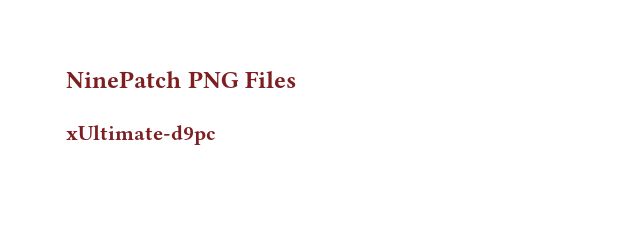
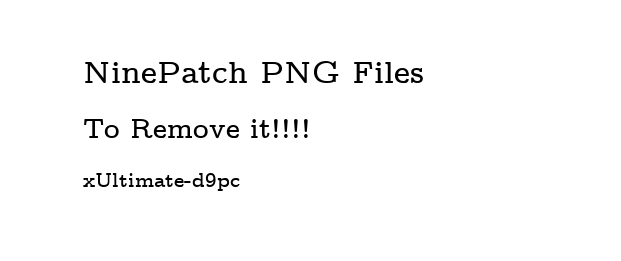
+ To Remove it!!!!

